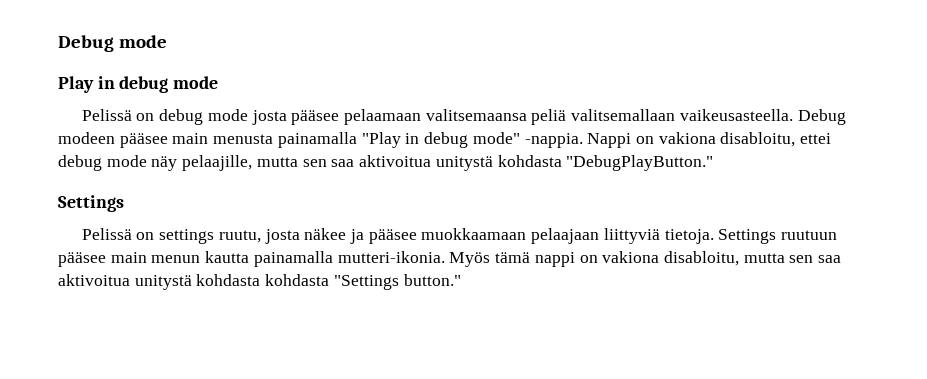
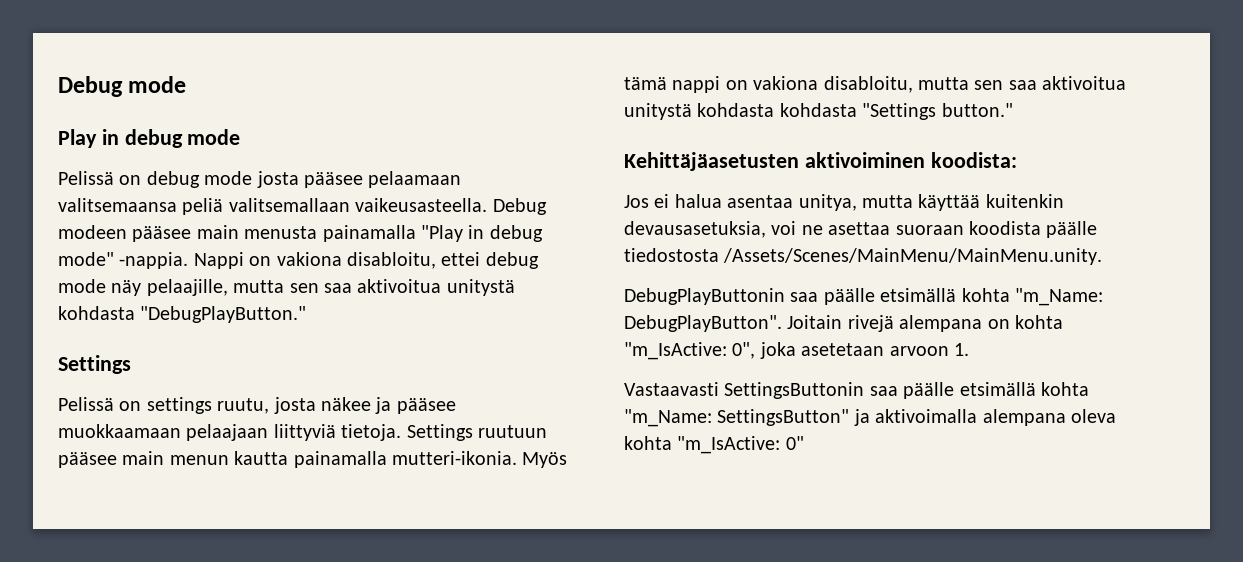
+ Kehittäjäasetusten aktivoiminen koodista:
+ Jos ei halua asentaa unitya, mutta käyttää kuitenkin devausasetuksia, voi ne asettaa suoraan koodista päälle tiedostosta /Assets/Scenes/MainMenu/MainMenu.unity.
+ DebugPlayButtonin saa päälle etsimällä kohta "m_Name: DebugPlayButton". Joitain rivejä alempana on kohta "m_IsActive: 0", joka asetetaan arvoon 1.
+ Vastaavasti SettingsButtonin saa päälle etsimällä kohta "m_Name: SettingsButton" ja aktivoimalla alempana oleva kohta "m_IsActive: 0"

